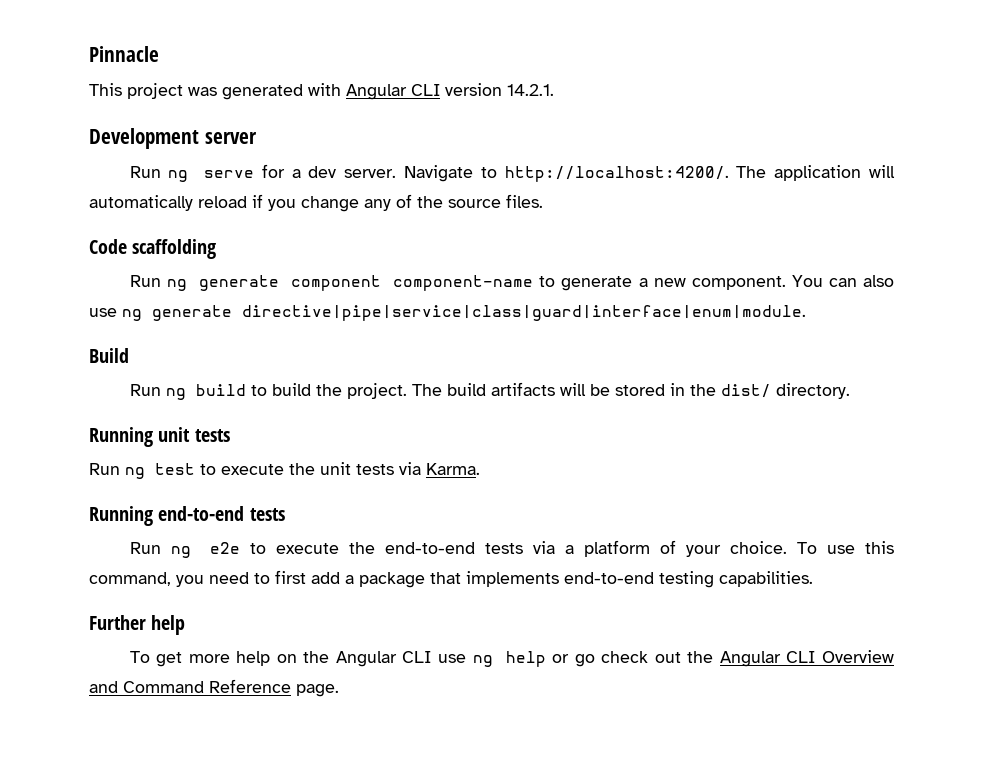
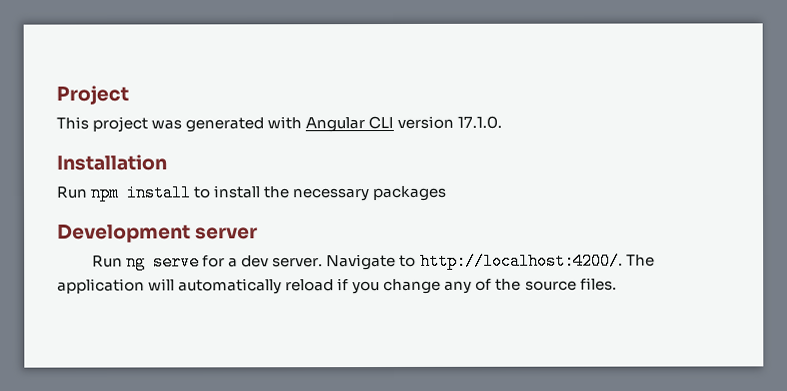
- Pinnacle
+ Project
- This project was generated with Angular CLI version 14.2.1.
+ This project was generated with Angular CLI version 17.1.0.
+ Installation
+ Run npm install to install the necessary packages
- Code scaffolding
- Run ng generate component component-name to generate a new component. You can also use ng generate directive|pipe|service|class|guard|interface|enum|module.
- Build
- Run ng build to build the project. The build artifacts will be stored in the dist/ directory.
- Running unit tests
- Run ng test to execute the unit tests via Karma.
- Running end-to-end tests
- Run ng e2e to execute the end-to-end tests via a platform of your choice. To use this command, you need to first add a package that implements end-to-end testing capabilities.
- Further help
- To get more help on the Angular CLI use ng help or go check out the Angular CLI Overview and Command Reference page.

